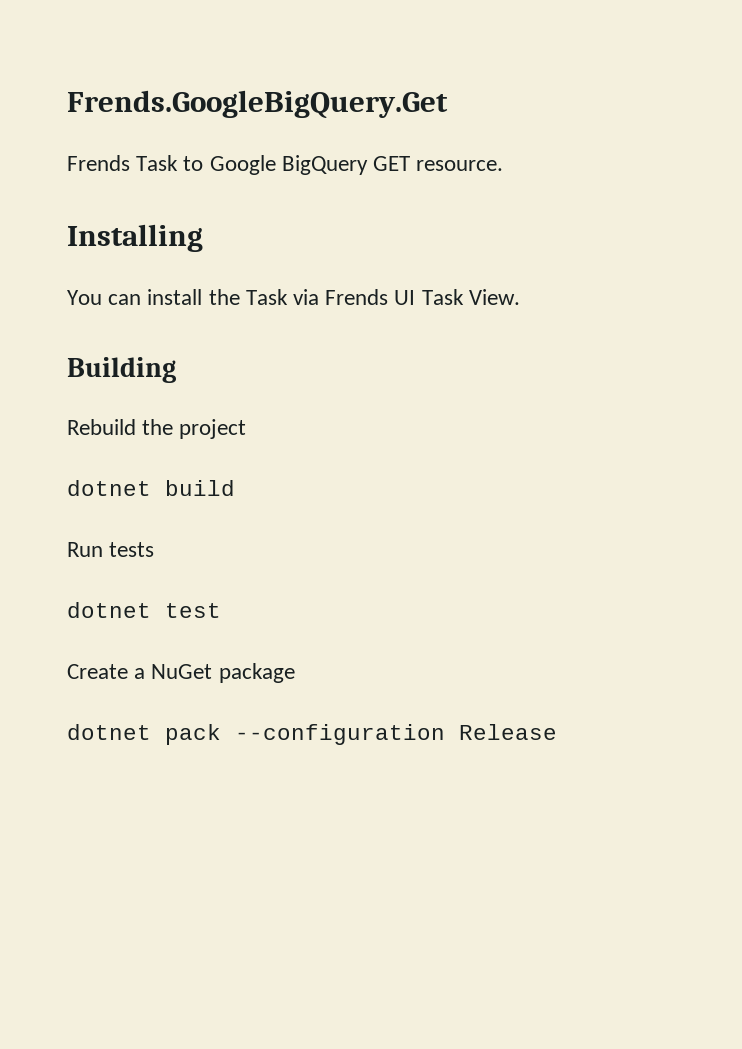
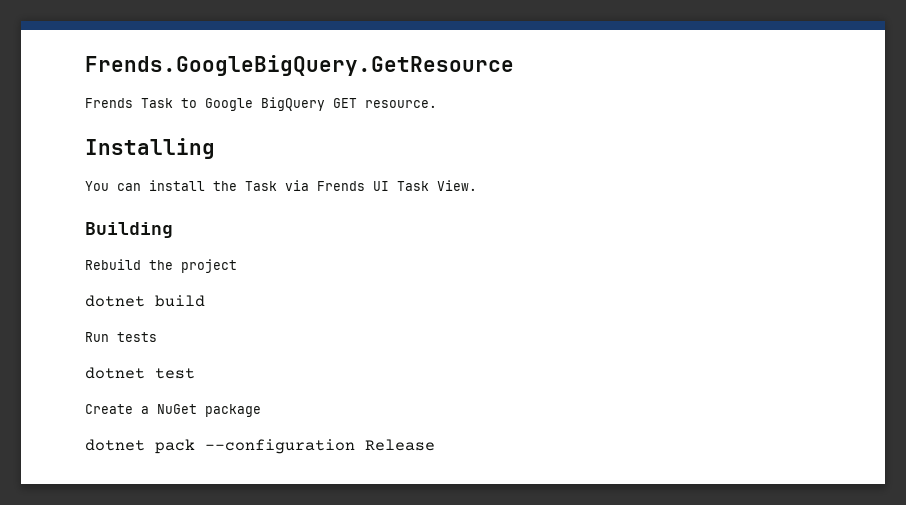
- Frends.GoogleBigQuery.Get
+ Frends.GoogleBigQuery.GetResource

